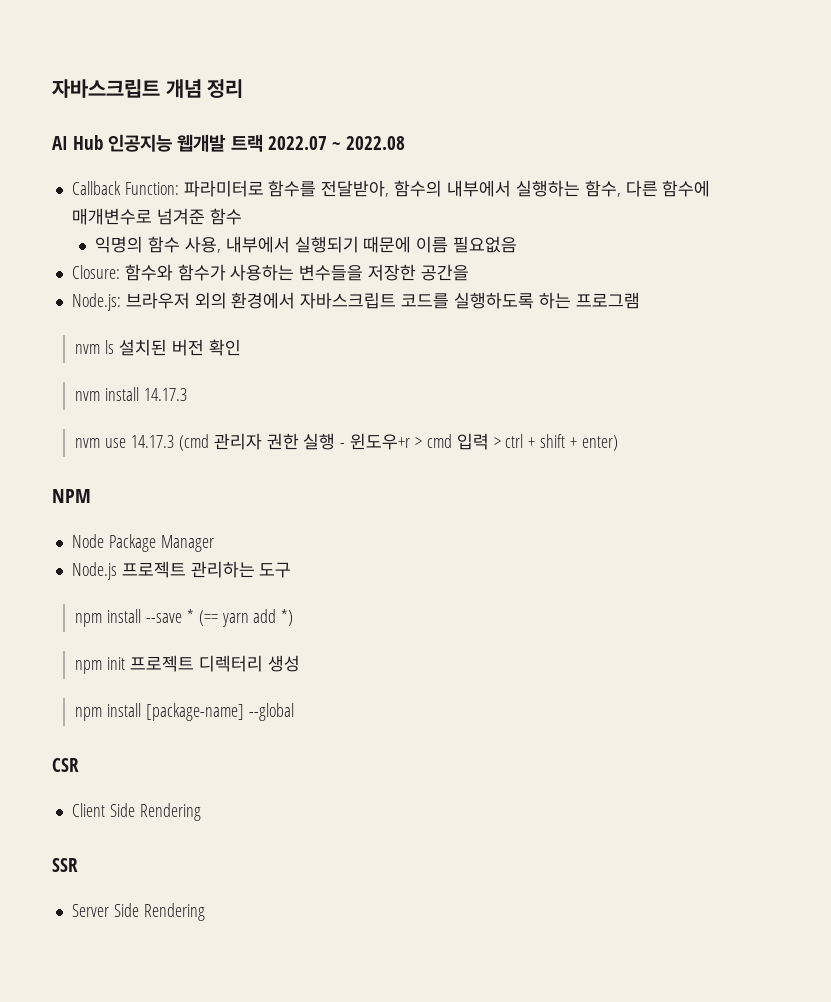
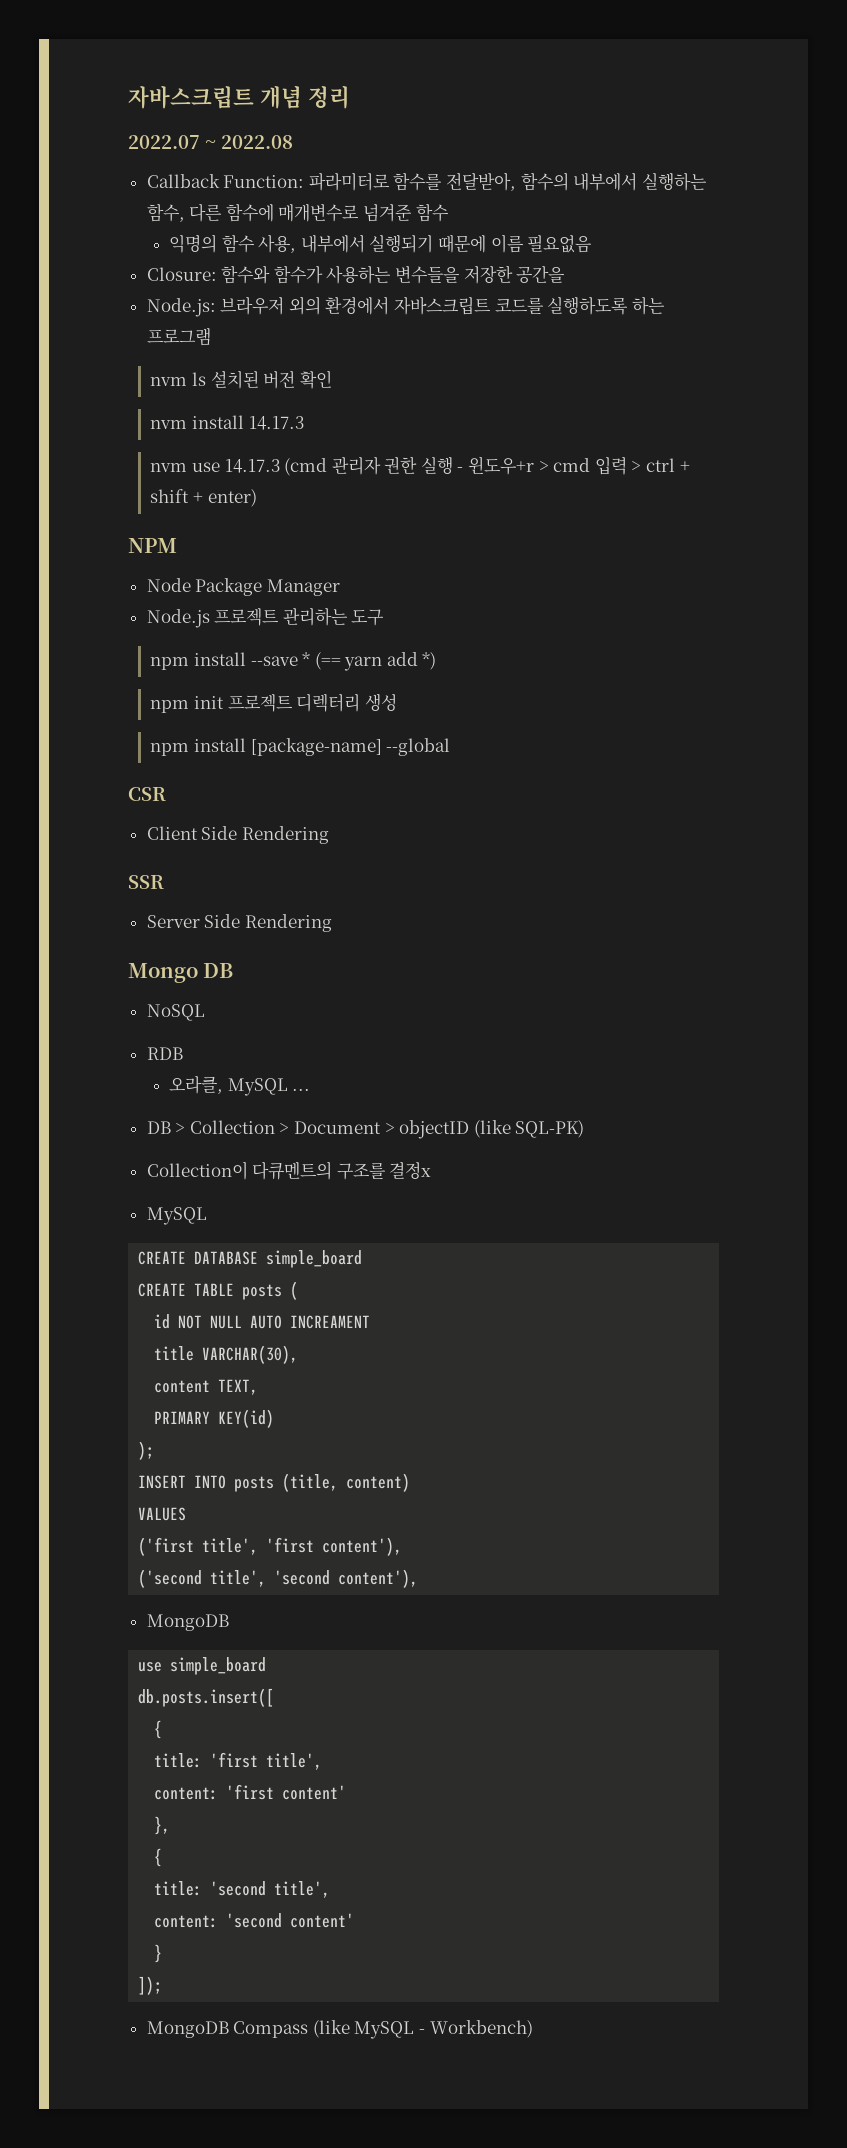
- AI Hub 인공지능 웹개발 트랙 2022.07 ~ 2022.08
+ 2022.07 ~ 2022.08
+ Mongo DB
+ NoSQL
+ RDB
+ 오라클, MySQL ...
+ DB > Collection > Document > objectID (like SQL-PK)
+ Collection이 다큐멘트의 구조를 결정x
+ MySQL
+ CREATE DATABASE simple_board
+ CREATE TABLE posts (
+ id NOT NULL AUTO INCREAMENT
+ title VARCHAR(30),
+ content TEXT,
+ PRIMARY KEY(id)
+ );
+ INSERT INTO posts (title, content)
+ VALUES
+ ('first title', 'first content'),
+ ('second title', 'second content'),
+ MongoDB
+ use simple_board
+ db.posts.insert([
+ {
+ title: 'first title',
+ content: 'first content'
+ },
+ {
+ title: 'second title',
+ content: 'second content'
+ }
+ ]);
+ MongoDB Compass (like MySQL - Workbench)

